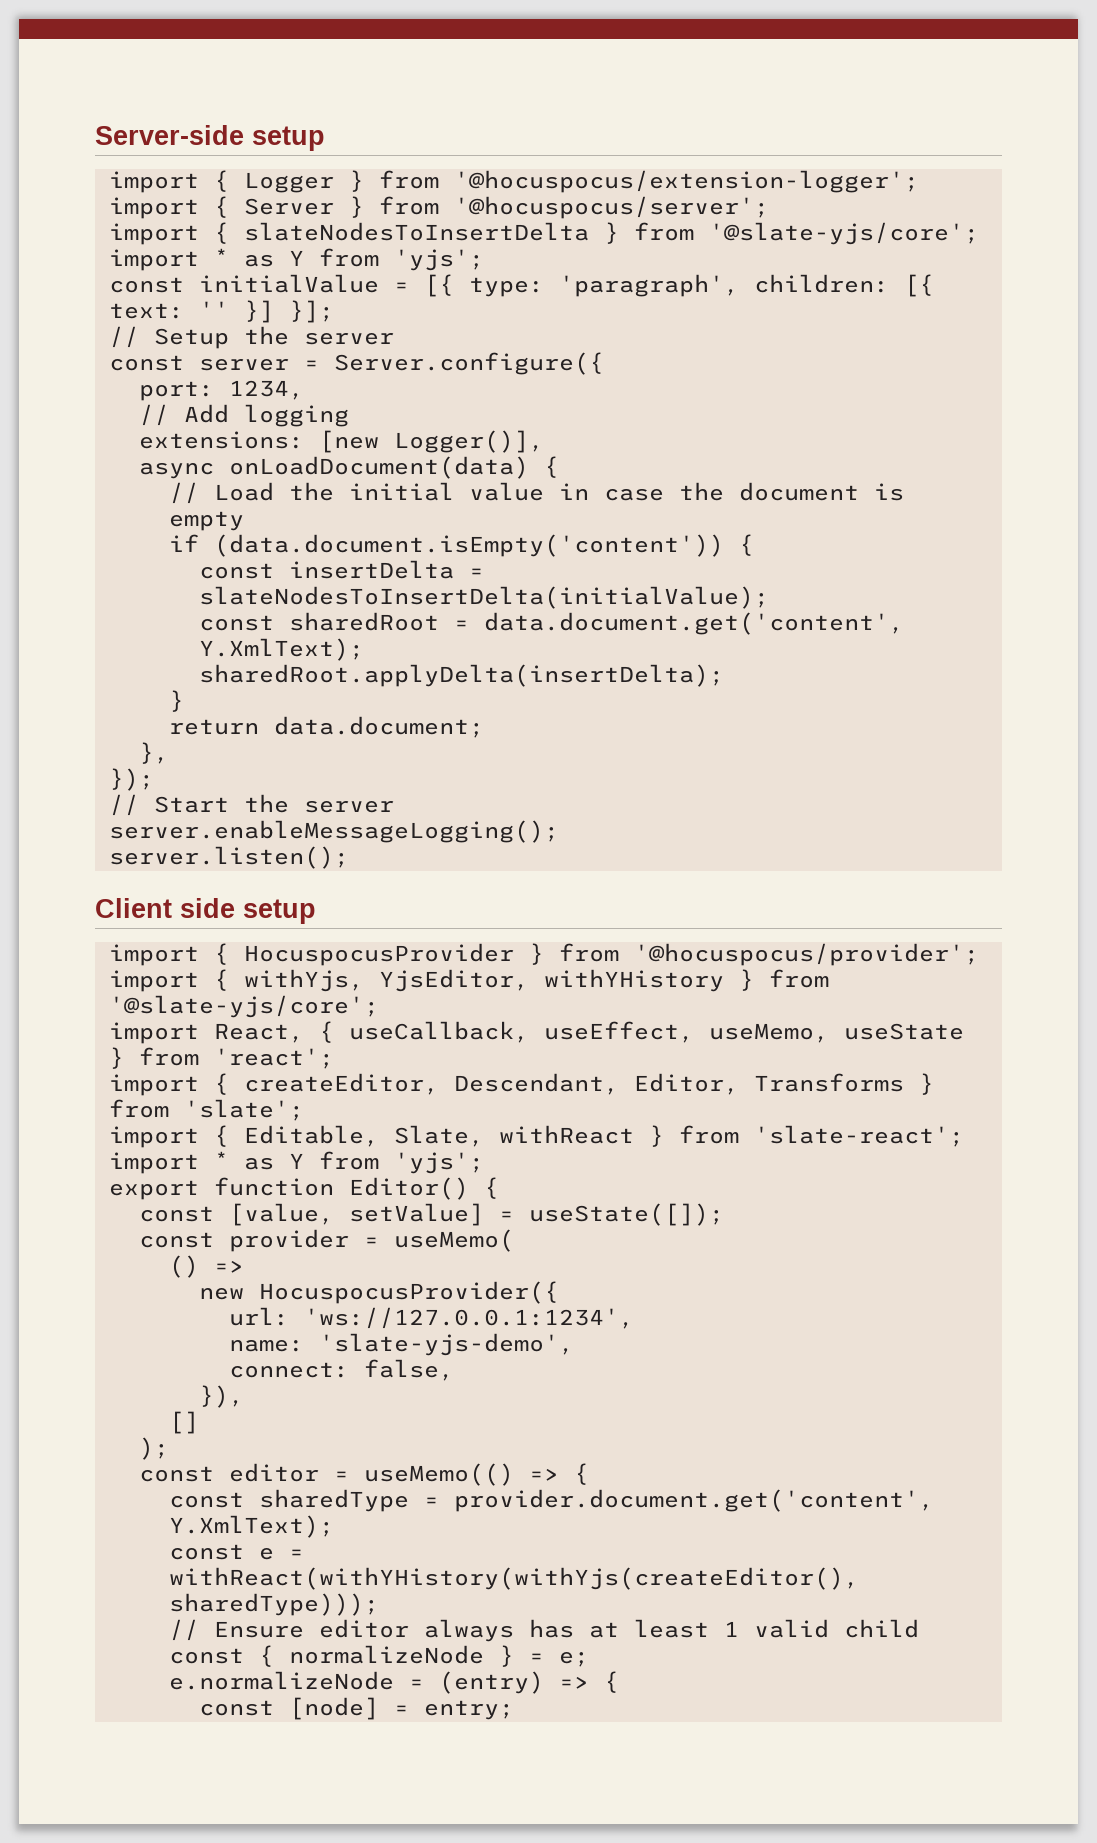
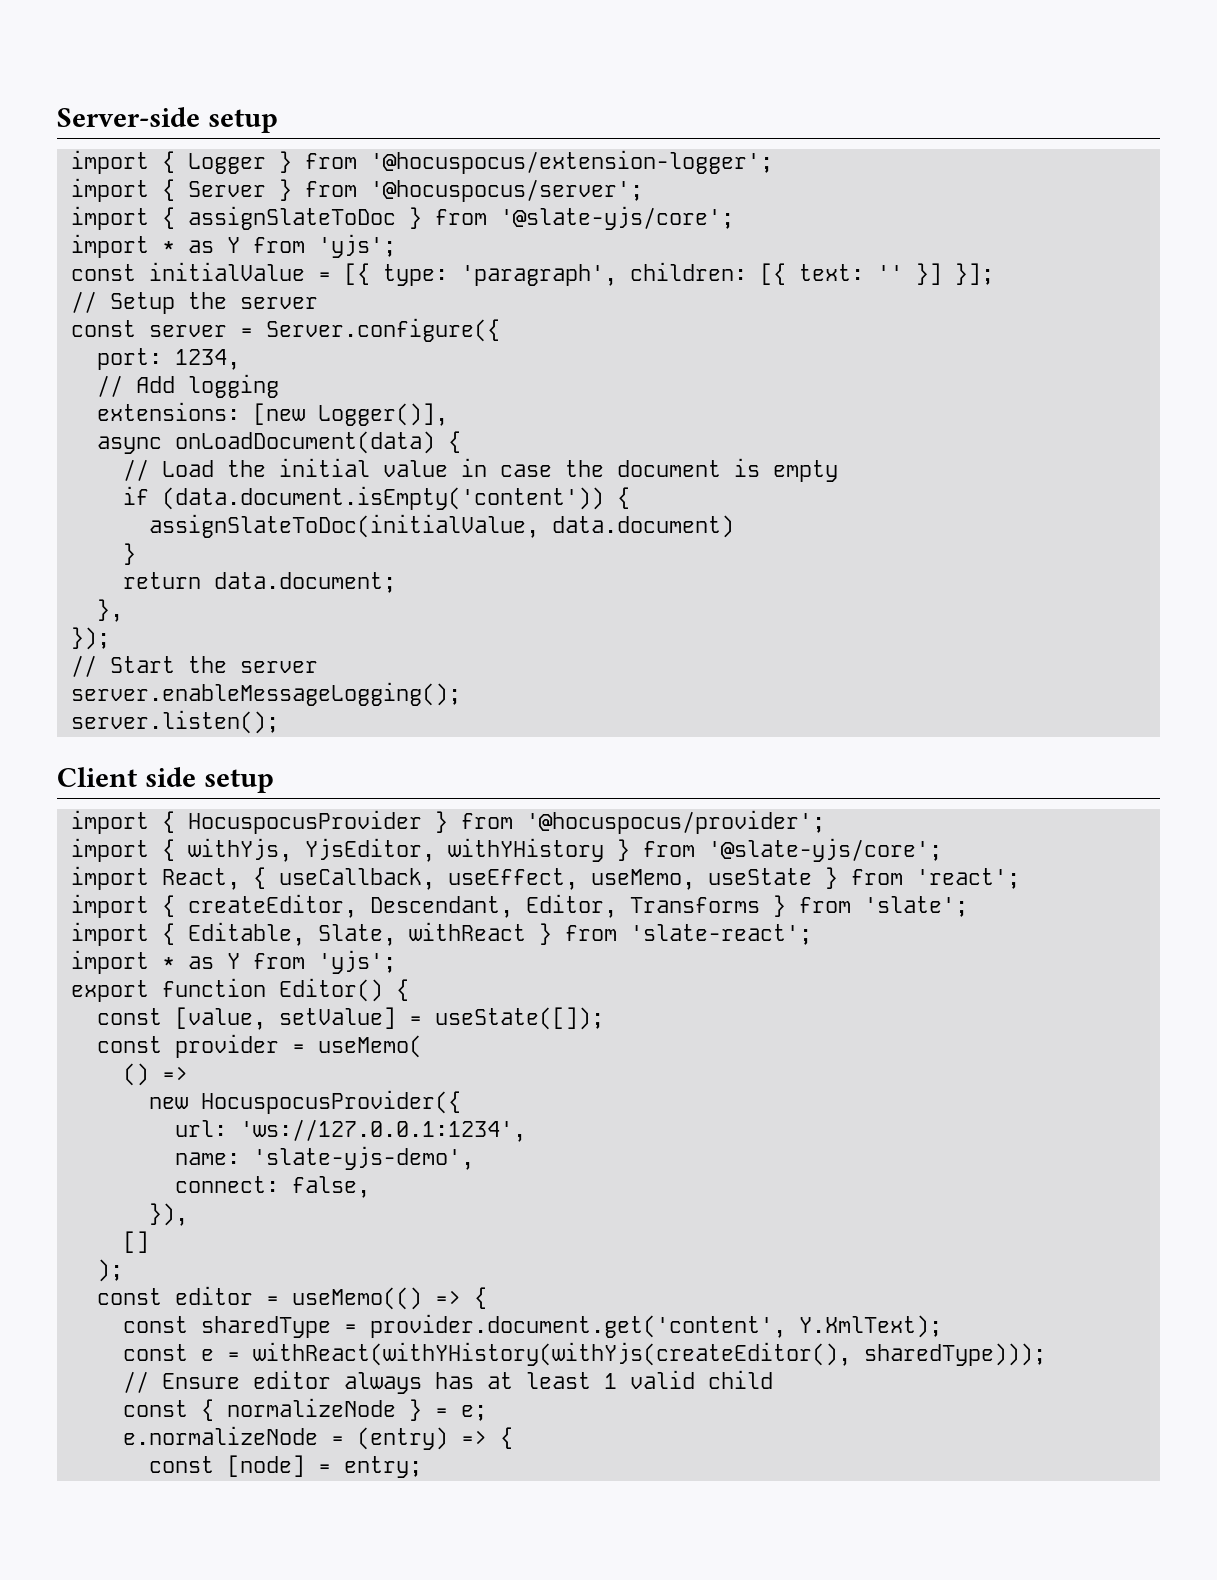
- import { slateNodesToInsertDelta } from '@slate-yjs/core';
+ import { assignSlateToDoc } from '@slate-yjs/core';
- const insertDelta = slateNodesToInsertDelta(initialValue);
- const sharedRoot = data.document.get('content', Y.XmlText);
- sharedRoot.applyDelta(insertDelta);
+ assignSlateToDoc(initialValue, data.document)

